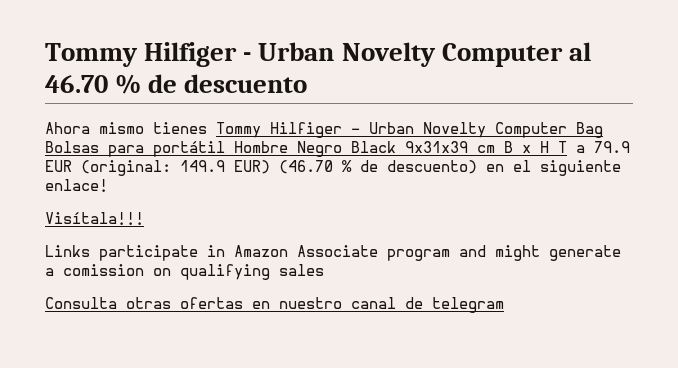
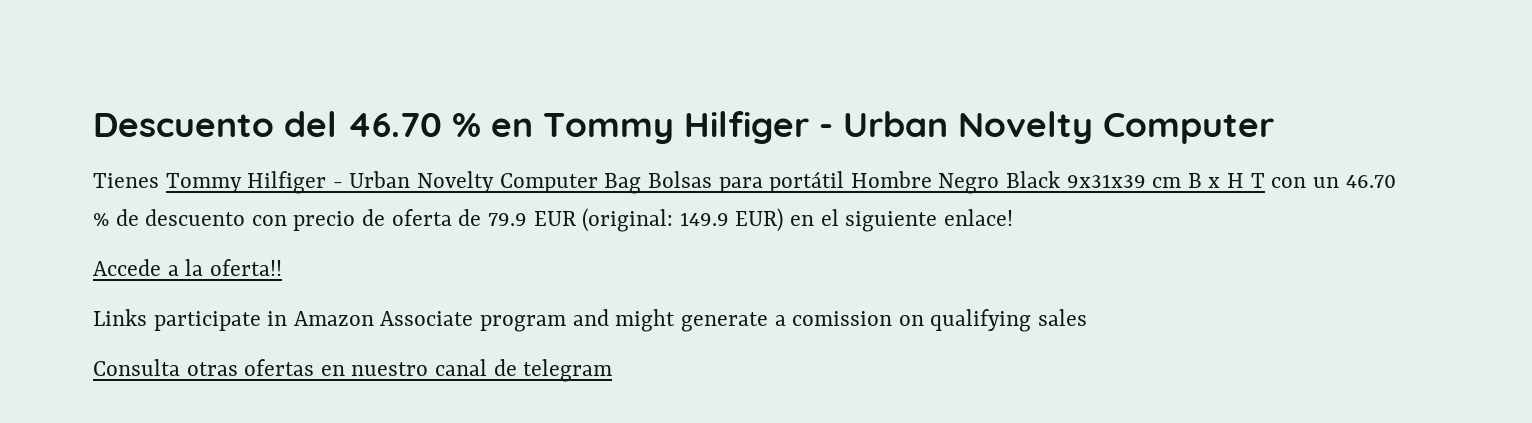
- Tommy Hilfiger - Urban Novelty Computer al 46.70 % de descuento
- Ahora mismo tienes Tommy Hilfiger - Urban Novelty Computer Bag Bolsas para portátil Hombre Negro Black 9x31x39 cm B x H T a 79.9 EUR (original: 149.9 EUR) (46.70 % de descuento) en el siguiente enlace!
+ Descuento del 46.70 % en Tommy Hilfiger - Urban Novelty Computer
+ Tienes Tommy Hilfiger - Urban Novelty Computer Bag Bolsas para portátil Hombre Negro Black 9x31x39 cm B x H T con un 46.70 % de descuento con precio de oferta de 79.9 EUR (original: 149.9 EUR) en el siguiente enlace!
- Visítala!!!
+ Accede a la oferta!!

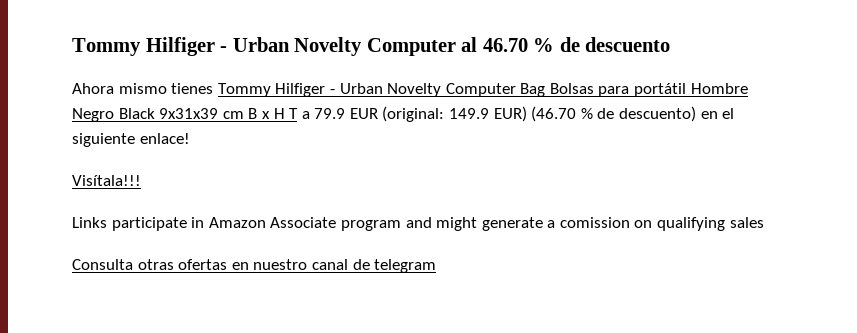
- Descuento del 46.70 % en Tommy Hilfiger - Urban Novelty Computer
- Tienes Tommy Hilfiger - Urban Novelty Computer Bag Bolsas para portátil Hombre Negro Black 9x31x39 cm B x H T con un 46.70 % de descuento con precio de oferta de 79.9 EUR (original: 149.9 EUR) en el siguiente enlace!
+ Tommy Hilfiger - Urban Novelty Computer al 46.70 % de descuento
+ Ahora mismo tienes Tommy Hilfiger - Urban Novelty Computer Bag Bolsas para portátil Hombre Negro Black 9x31x39 cm B x H T a 79.9 EUR (original: 149.9 EUR) (46.70 % de descuento) en el siguiente enlace!
- Accede a la oferta!!
+ Visítala!!!

